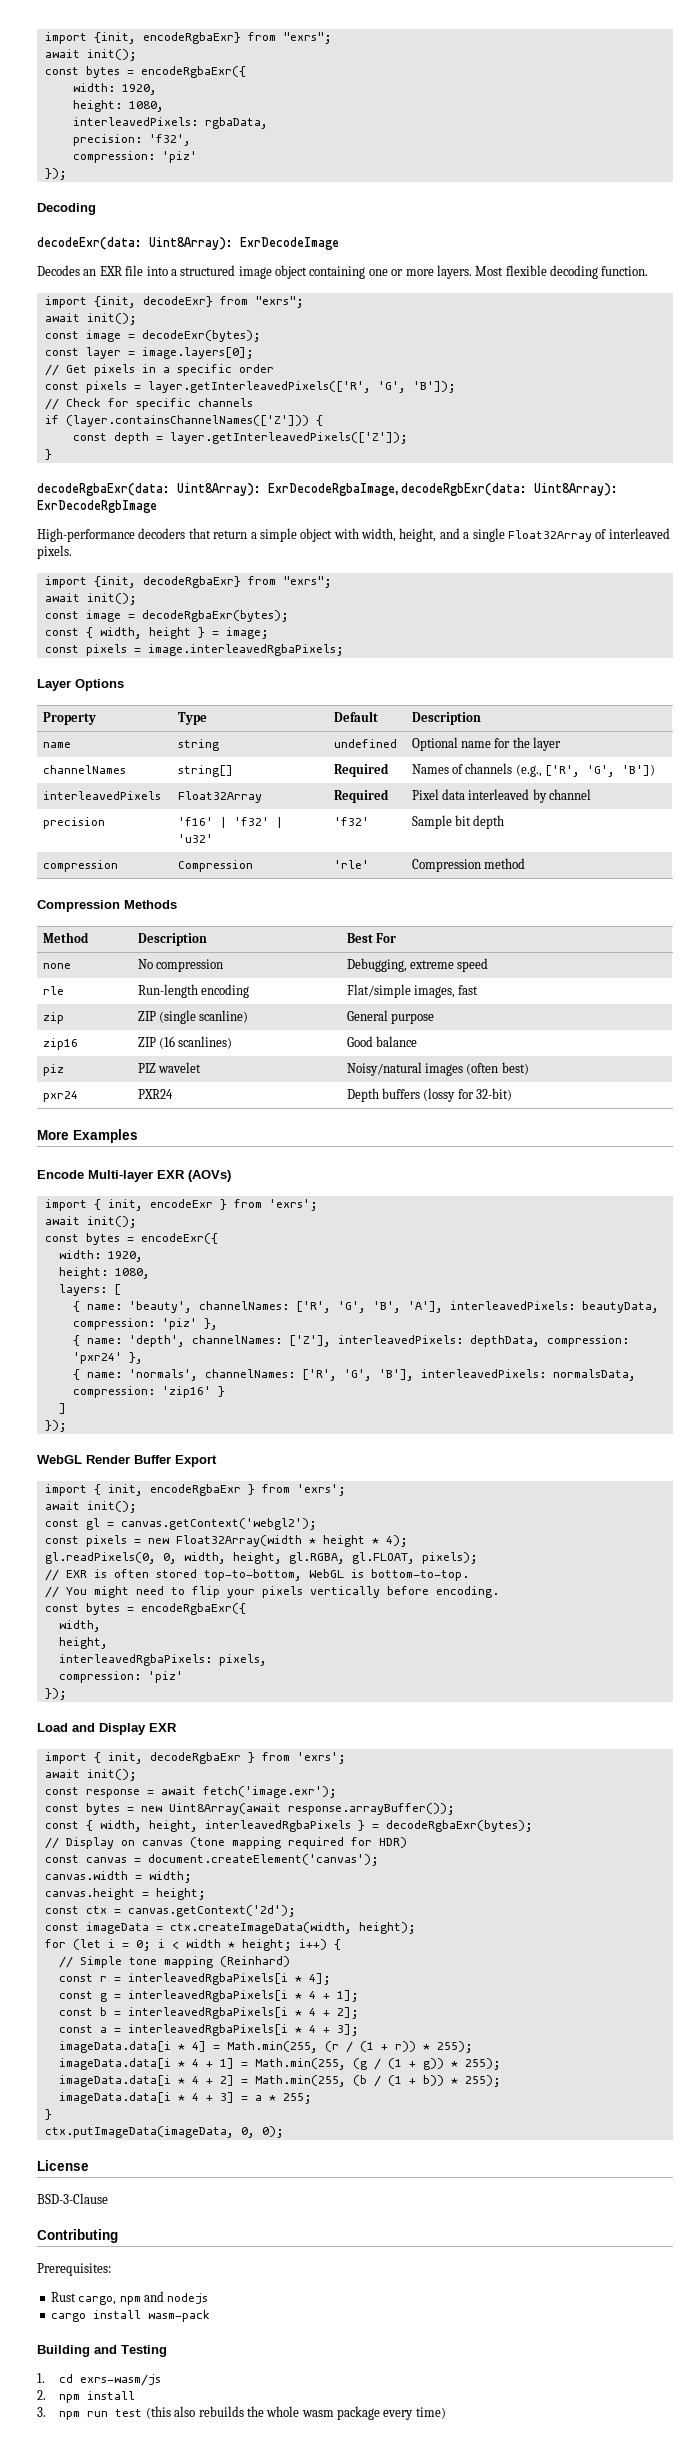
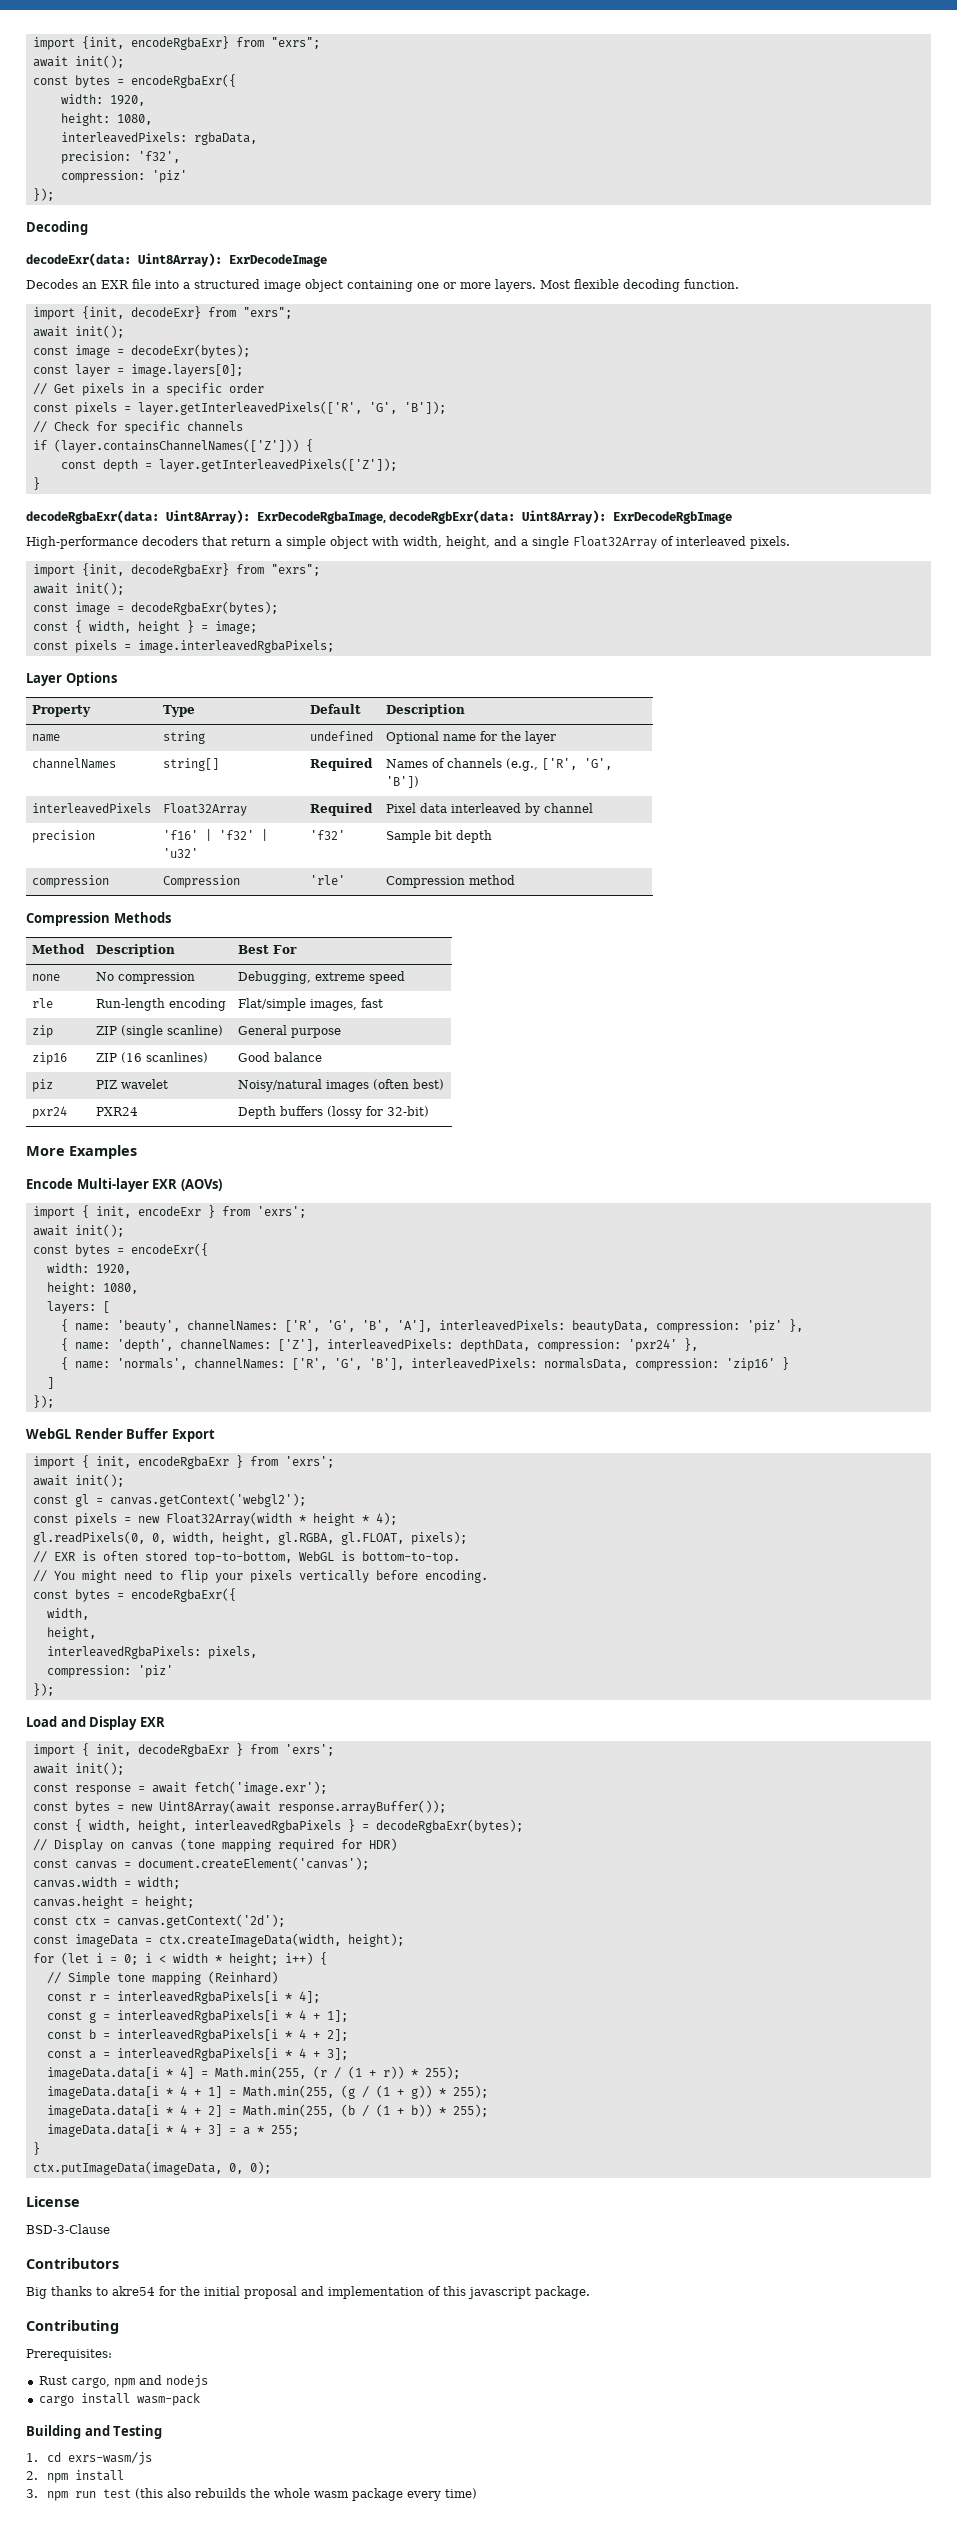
+ Contributors
+ Big thanks to akre54 for the initial proposal and implementation of this javascript package.

